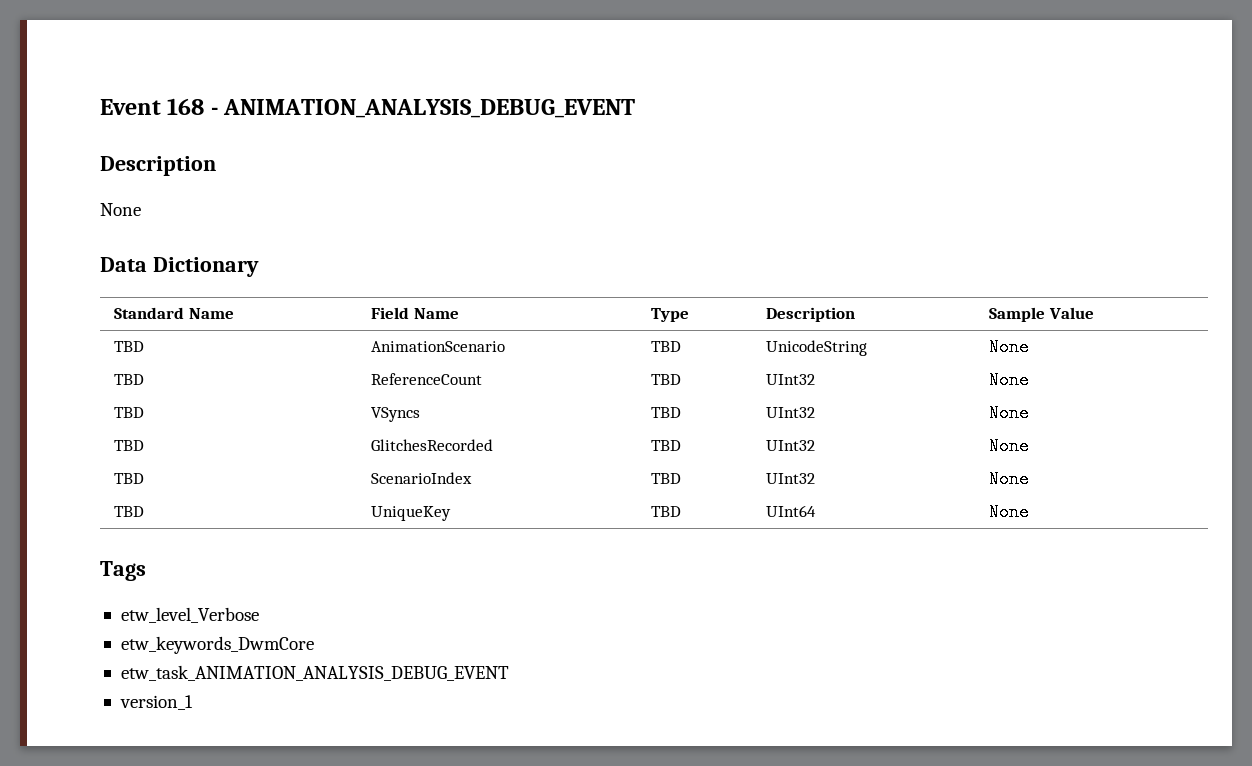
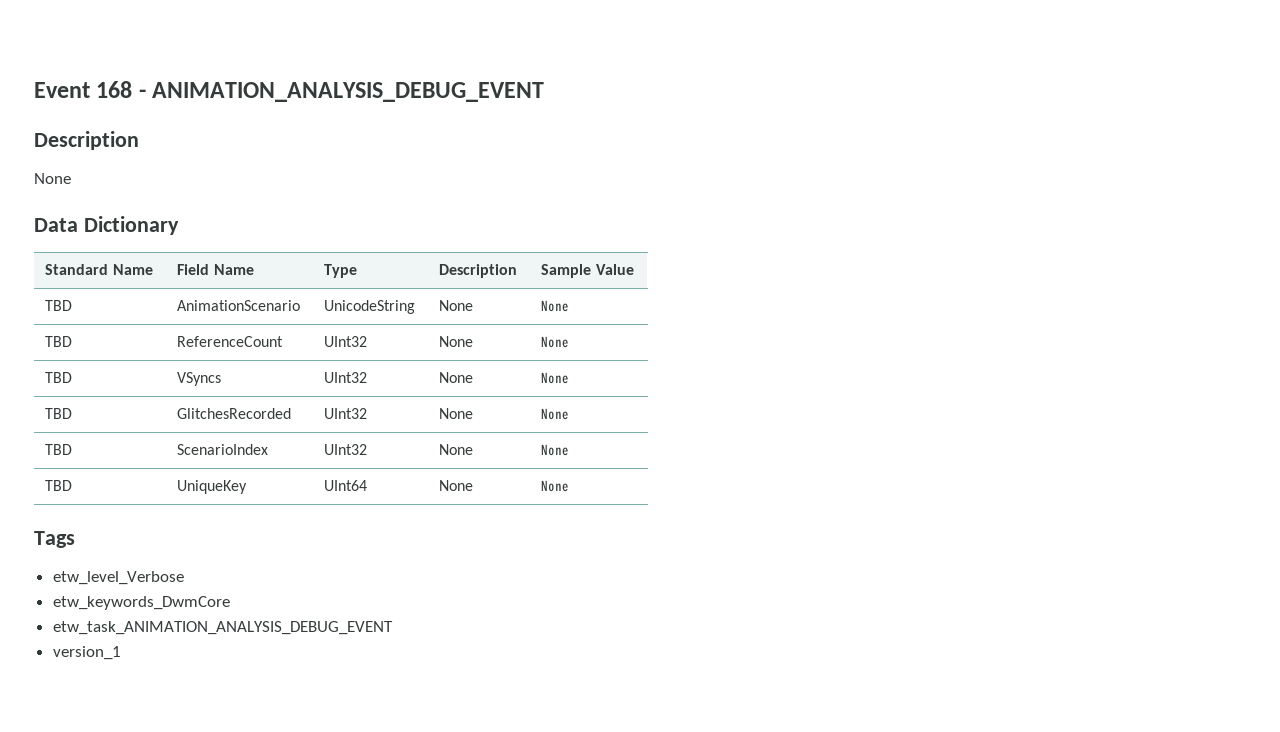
- TBD | AnimationScenario | TBD | UnicodeString | None
+ TBD | AnimationScenario | UnicodeString | None | None
- TBD | ReferenceCount | TBD | UInt32 | None
+ TBD | ReferenceCount | UInt32 | None | None
- TBD | VSyncs | TBD | UInt32 | None
+ TBD | VSyncs | UInt32 | None | None
- TBD | GlitchesRecorded | TBD | UInt32 | None
+ TBD | GlitchesRecorded | UInt32 | None | None
- TBD | ScenarioIndex | TBD | UInt32 | None
+ TBD | ScenarioIndex | UInt32 | None | None
- TBD | UniqueKey | TBD | UInt64 | None
+ TBD | UniqueKey | UInt64 | None | None

